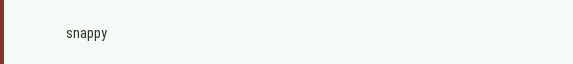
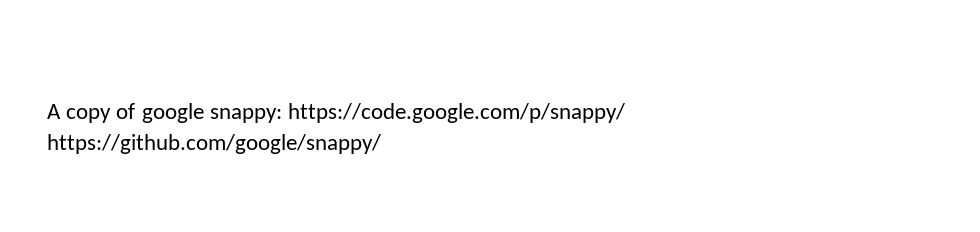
- snappy
+ A copy of google snappy: https://code.google.com/p/snappy/ https://github.com/google/snappy/

